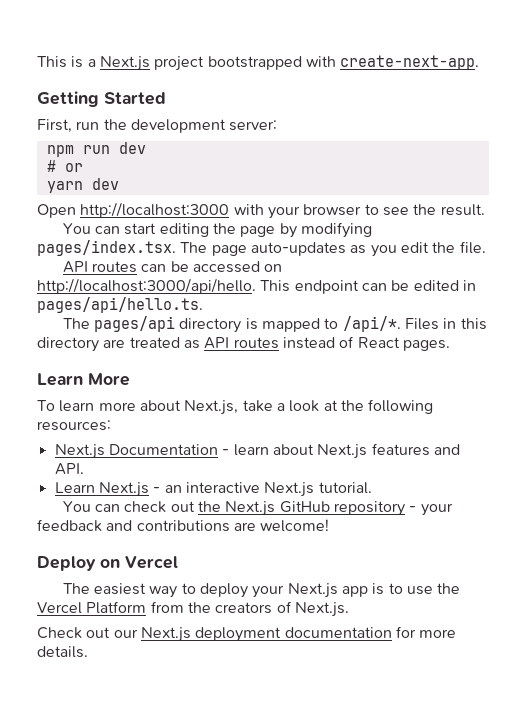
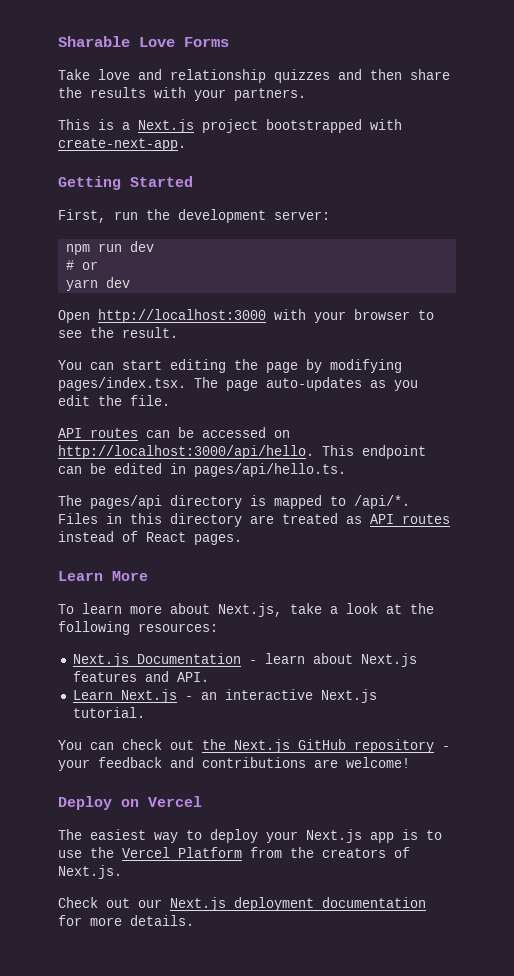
+ Sharable Love Forms
+ Take love and relationship quizzes and then share the results with your partners.

